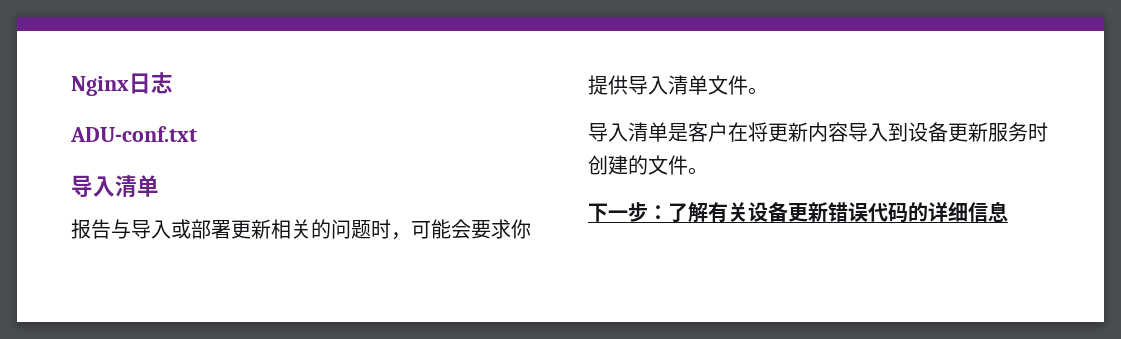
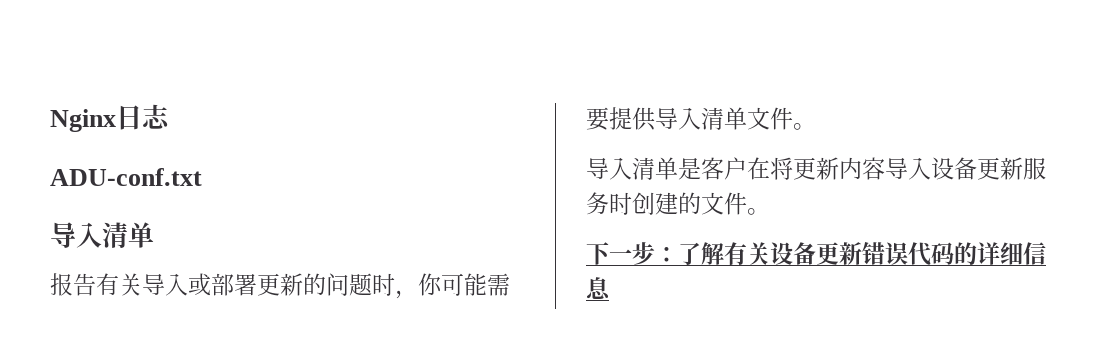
- 报告与导入或部署更新相关的问题时，可能会要求你提供导入清单文件。
+ 报告有关导入或部署更新的问题时，你可能需要提供导入清单文件。
- 导入清单是客户在将更新内容导入到设备更新服务时创建的文件。
+ 导入清单是客户在将更新内容导入设备更新服务时创建的文件。

